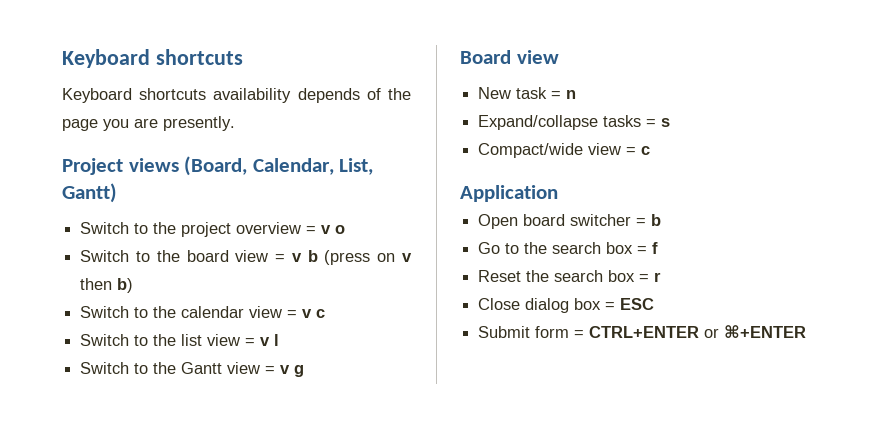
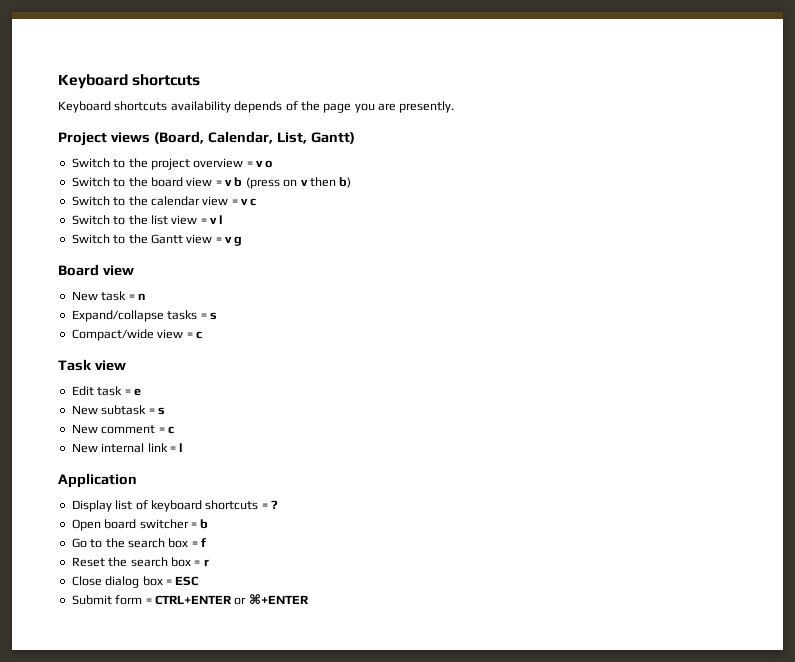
+ Task view
+ Edit task = e
+ New subtask = s
+ New comment = c
+ New internal link = l
  Application
+ Display list of keyboard shortcuts = ?

